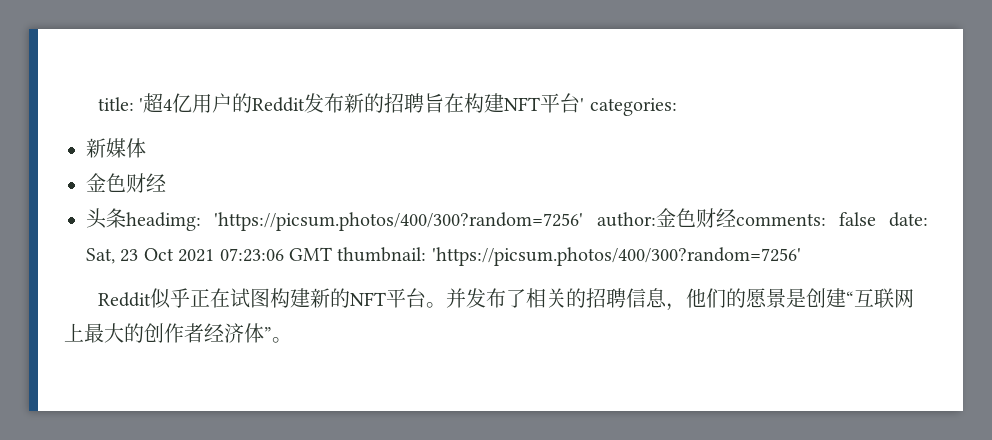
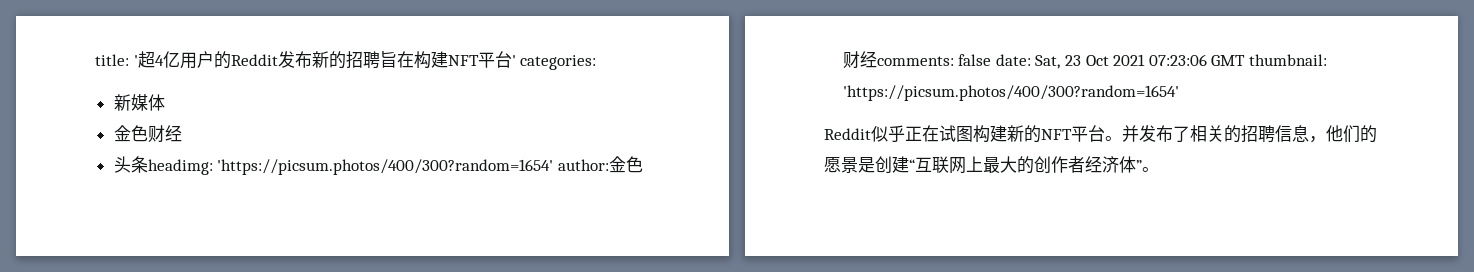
- 头条headimg: 'https://picsum.photos/400/300?random=7256' author:金色财经comments: false date: Sat, 23 Oct 2021 07:23:06 GMT thumbnail: 'https://picsum.photos/400/300?random=7256'
+ 头条headimg: 'https://picsum.photos/400/300?random=1654' author:金色财经comments: false date: Sat, 23 Oct 2021 07:23:06 GMT thumbnail: 'https://picsum.photos/400/300?random=1654'

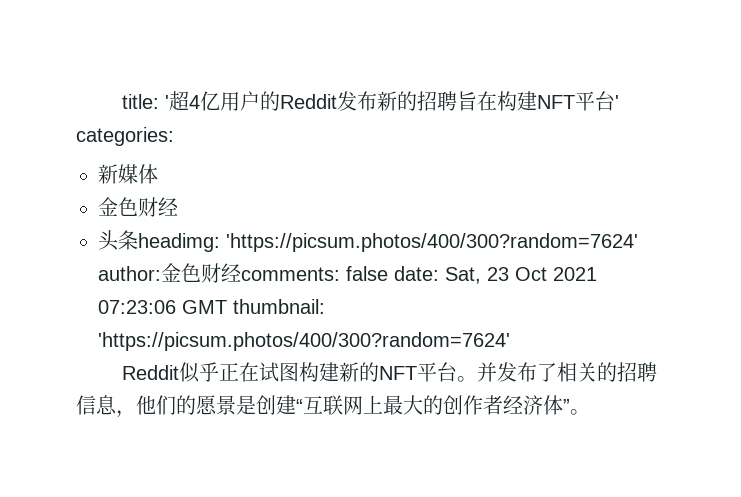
- 头条headimg: 'https://picsum.photos/400/300?random=1654' author:金色财经comments: false date: Sat, 23 Oct 2021 07:23:06 GMT thumbnail: 'https://picsum.photos/400/300?random=1654'
+ 头条headimg: 'https://picsum.photos/400/300?random=7624' author:金色财经comments: false date: Sat, 23 Oct 2021 07:23:06 GMT thumbnail: 'https://picsum.photos/400/300?random=7624'

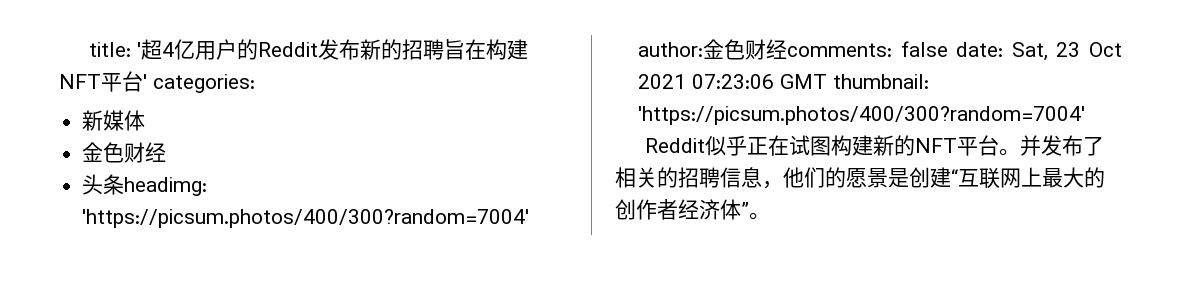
- 头条headimg: 'https://picsum.photos/400/300?random=7624' author:金色财经comments: false date: Sat, 23 Oct 2021 07:23:06 GMT thumbnail: 'https://picsum.photos/400/300?random=7624'
+ 头条headimg: 'https://picsum.photos/400/300?random=7004' author:金色财经comments: false date: Sat, 23 Oct 2021 07:23:06 GMT thumbnail: 'https://picsum.photos/400/300?random=7004'

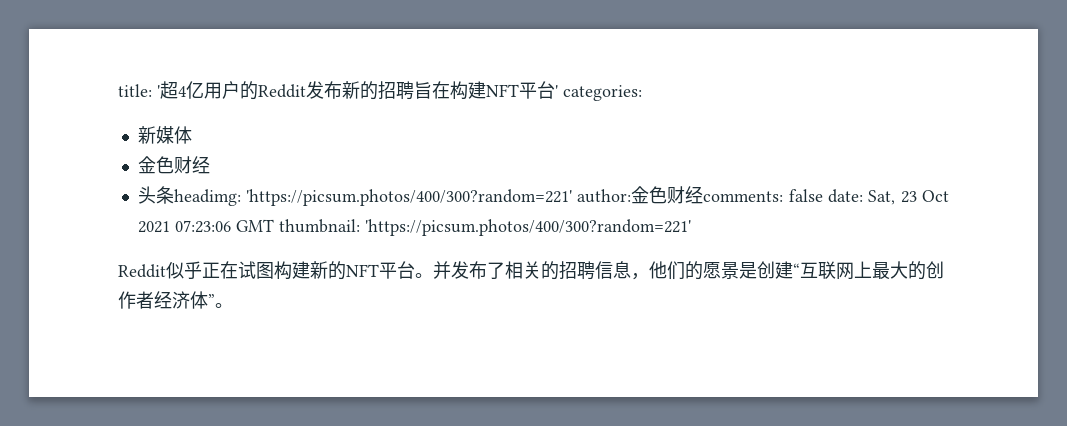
- 头条headimg: 'https://picsum.photos/400/300?random=7004' author:金色财经comments: false date: Sat, 23 Oct 2021 07:23:06 GMT thumbnail: 'https://picsum.photos/400/300?random=7004'
+ 头条headimg: 'https://picsum.photos/400/300?random=221' author:金色财经comments: false date: Sat, 23 Oct 2021 07:23:06 GMT thumbnail: 'https://picsum.photos/400/300?random=221'

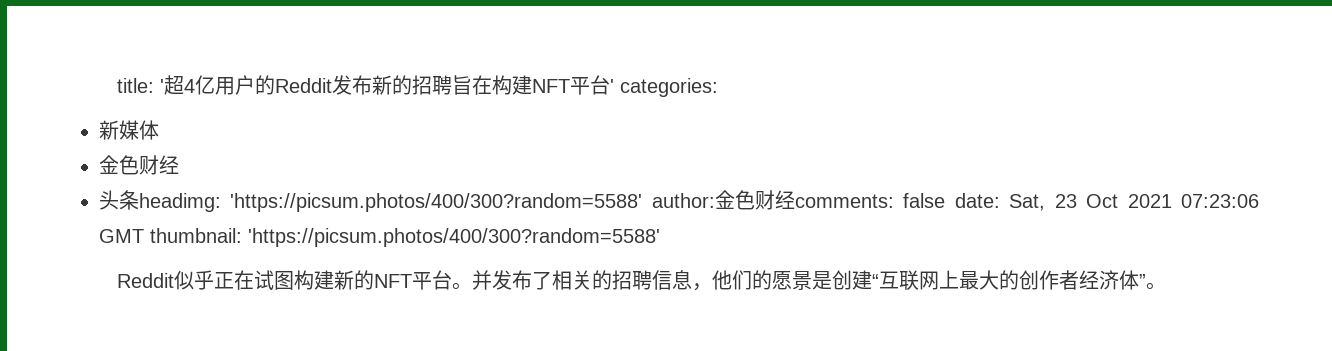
- 头条headimg: 'https://picsum.photos/400/300?random=221' author:金色财经comments: false date: Sat, 23 Oct 2021 07:23:06 GMT thumbnail: 'https://picsum.photos/400/300?random=221'
+ 头条headimg: 'https://picsum.photos/400/300?random=5588' author:金色财经comments: false date: Sat, 23 Oct 2021 07:23:06 GMT thumbnail: 'https://picsum.photos/400/300?random=5588'

